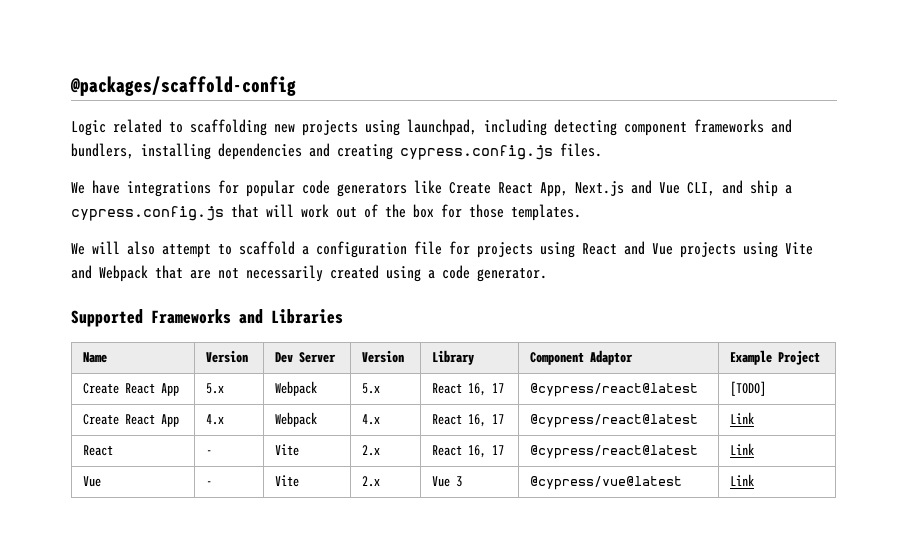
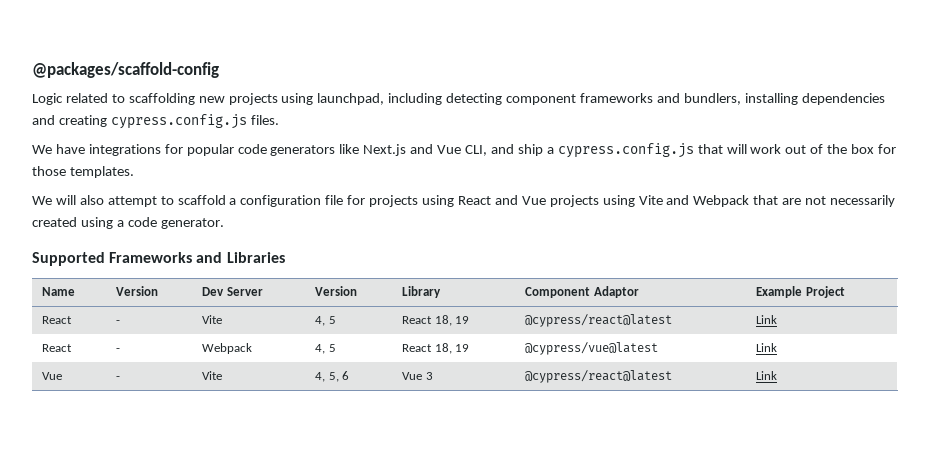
- We have integrations for popular code generators like Create React App, Next.js and Vue CLI, and ship a cypress.config.js that will work out of the box for those templates.
+ We have integrations for popular code generators like Next.js and Vue CLI, and ship a cypress.config.js that will work out of the box for those templates.
- Create React App | 5.x | Webpack | 5.x | React 16, 17 | @cypress/react@latest | [TODO]
- Create React App | 4.x | Webpack | 4.x | React 16, 17 | @cypress/react@latest | Link
- React | - | Vite | 2.x | React 16, 17 | @cypress/react@latest | Link
+ React | - | Vite | 4, 5 | React 18, 19 | @cypress/react@latest | Link
+ React | - | Webpack | 4, 5 | React 18, 19 | @cypress/vue@latest | Link
- Vue | - | Vite | 2.x | Vue 3 | @cypress/vue@latest | Link
+ Vue | - | Vite | 4, 5, 6 | Vue 3 | @cypress/react@latest | Link

